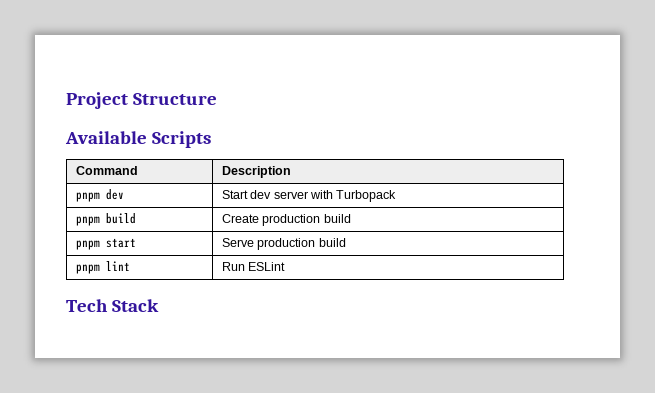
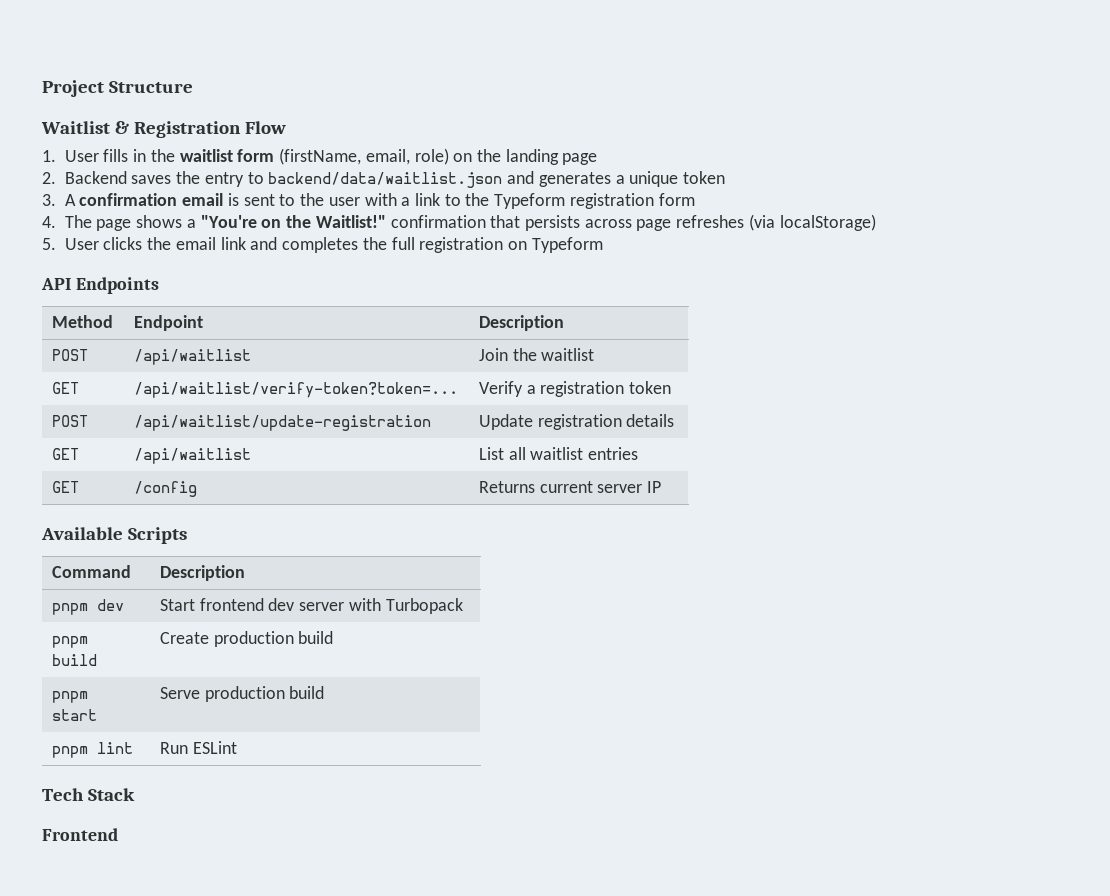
+ Waitlist & Registration Flow
+ 1. User fills in the waitlist form (firstName, email, role) on the landing page
+ 2. Backend saves the entry to backend/data/waitlist.json and generates a unique token
+ 3. A confirmation email is sent to the user with a link to the Typeform registration form
+ 4. The page shows a "You're on the Waitlist!" confirmation that persists across page refreshes (via localStorage)
+ 5. User clicks the email link and completes the full registration on Typeform
+ API Endpoints
+ Method | Endpoint | Description
+ POST | /api/waitlist | Join the waitlist
+ GET | /api/waitlist/verify-token?token=... | Verify a registration token
+ POST | /api/waitlist/update-registration | Update registration details
+ GET | /api/waitlist | List all waitlist entries
+ GET | /config | Returns current server IP
- pnpm dev | Start dev server with Turbopack
+ pnpm dev | Start frontend dev server with Turbopack
+ Frontend

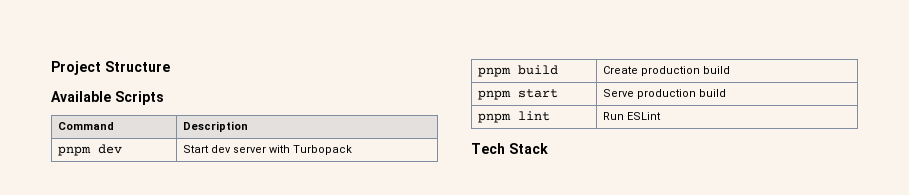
- Waitlist & Registration Flow
- 1. User fills in the waitlist form (firstName, email, role) on the landing page
- 2. Backend saves the entry to backend/data/waitlist.json and generates a unique token
- 3. A confirmation email is sent to the user with a link to the Typeform registration form
- 4. The page shows a "You're on the Waitlist!" confirmation that persists across page refreshes (via localStorage)
- 5. User clicks the email link and completes the full registration on Typeform
- API Endpoints
- Method | Endpoint | Description
- POST | /api/waitlist | Join the waitlist
- GET | /api/waitlist/verify-token?token=... | Verify a registration token
- POST | /api/waitlist/update-registration | Update registration details
- GET | /api/waitlist | List all waitlist entries
- GET | /config | Returns current server IP
- pnpm dev | Start frontend dev server with Turbopack
+ pnpm dev | Start dev server with Turbopack
- Frontend

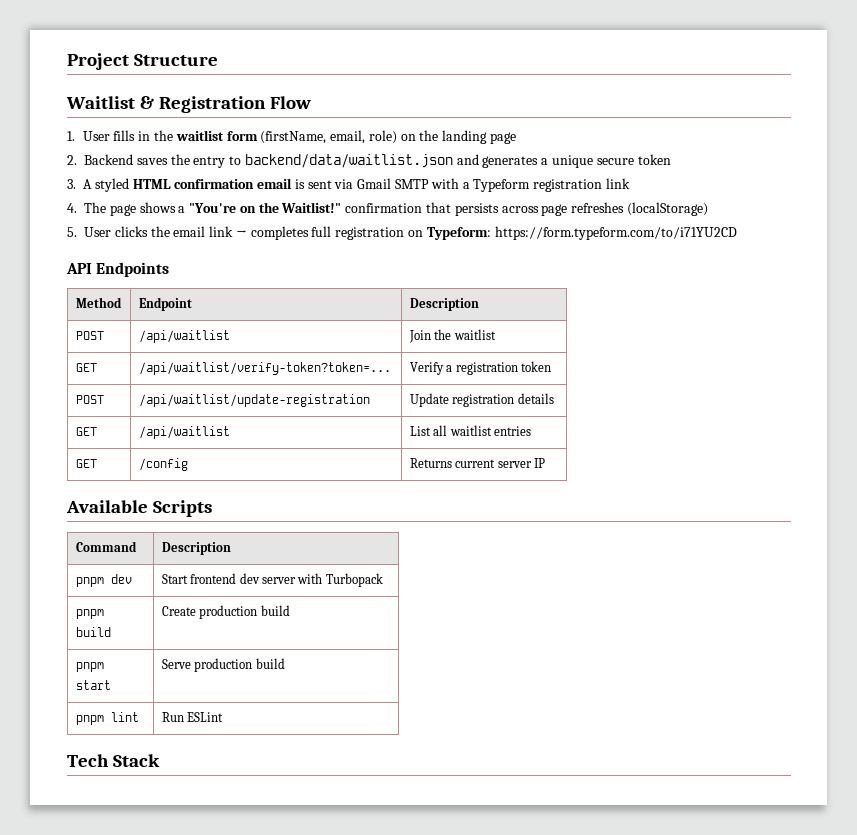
+ Waitlist & Registration Flow
+ 1. User fills in the waitlist form (firstName, email, role) on the landing page
+ 2. Backend saves the entry to backend/data/waitlist.json and generates a unique secure token
+ 3. A styled HTML confirmation email is sent via Gmail SMTP with a Typeform registration link
+ 4. The page shows a "You're on the Waitlist!" confirmation that persists across page refreshes (localStorage)
+ 5. User clicks the email link → completes full registration on Typeform: https://form.typeform.com/to/i71YU2CD
+ API Endpoints
+ Method | Endpoint | Description
+ POST | /api/waitlist | Join the waitlist
+ GET | /api/waitlist/verify-token?token=... | Verify a registration token
+ POST | /api/waitlist/update-registration | Update registration details
+ GET | /api/waitlist | List all waitlist entries
+ GET | /config | Returns current server IP
- pnpm dev | Start dev server with Turbopack
+ pnpm dev | Start frontend dev server with Turbopack

